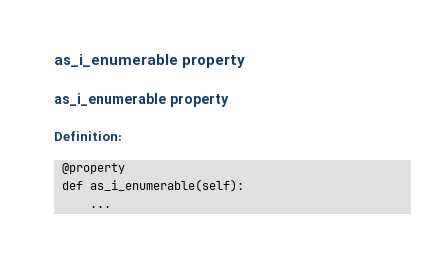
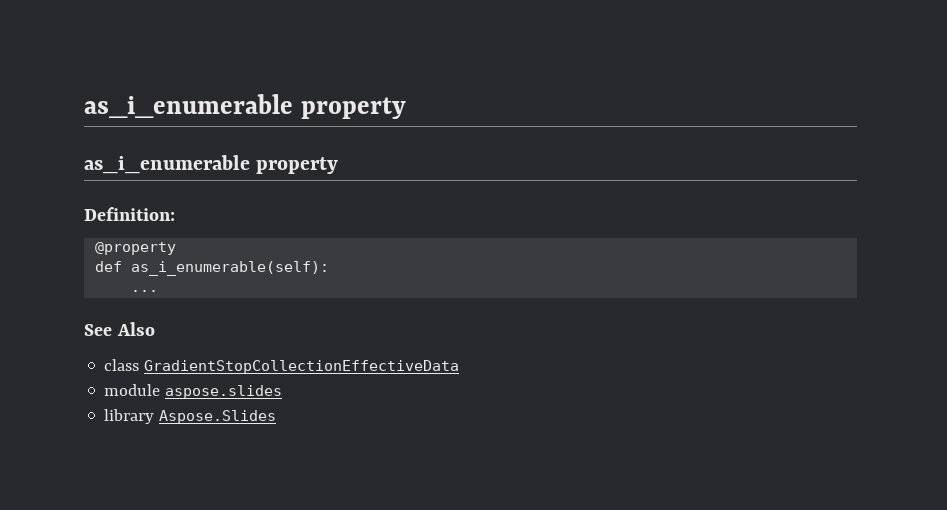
+ See Also
+ class GradientStopCollectionEffectiveData
+ module aspose.slides
+ library Aspose.Slides

